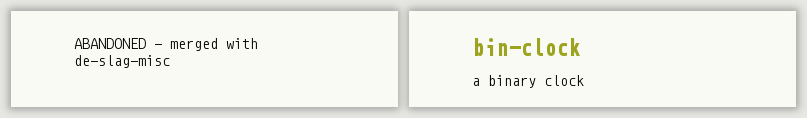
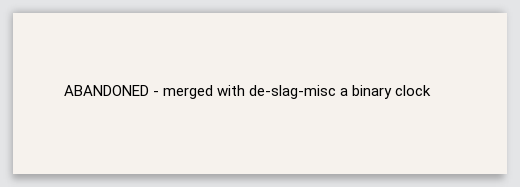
- ABANDONED - merged with de-slag-misc
- bin-clock
- a binary clock
+ ABANDONED - merged with de-slag-misc a binary clock

